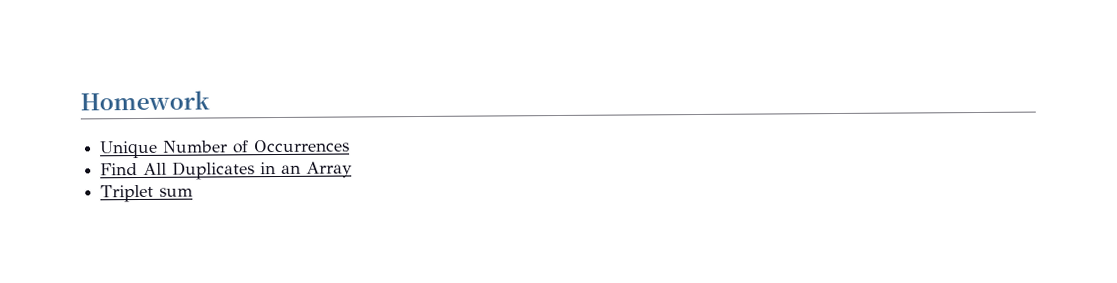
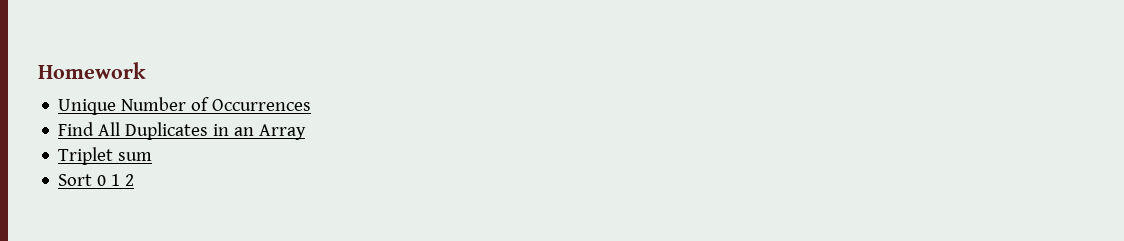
+ Sort 0 1 2

